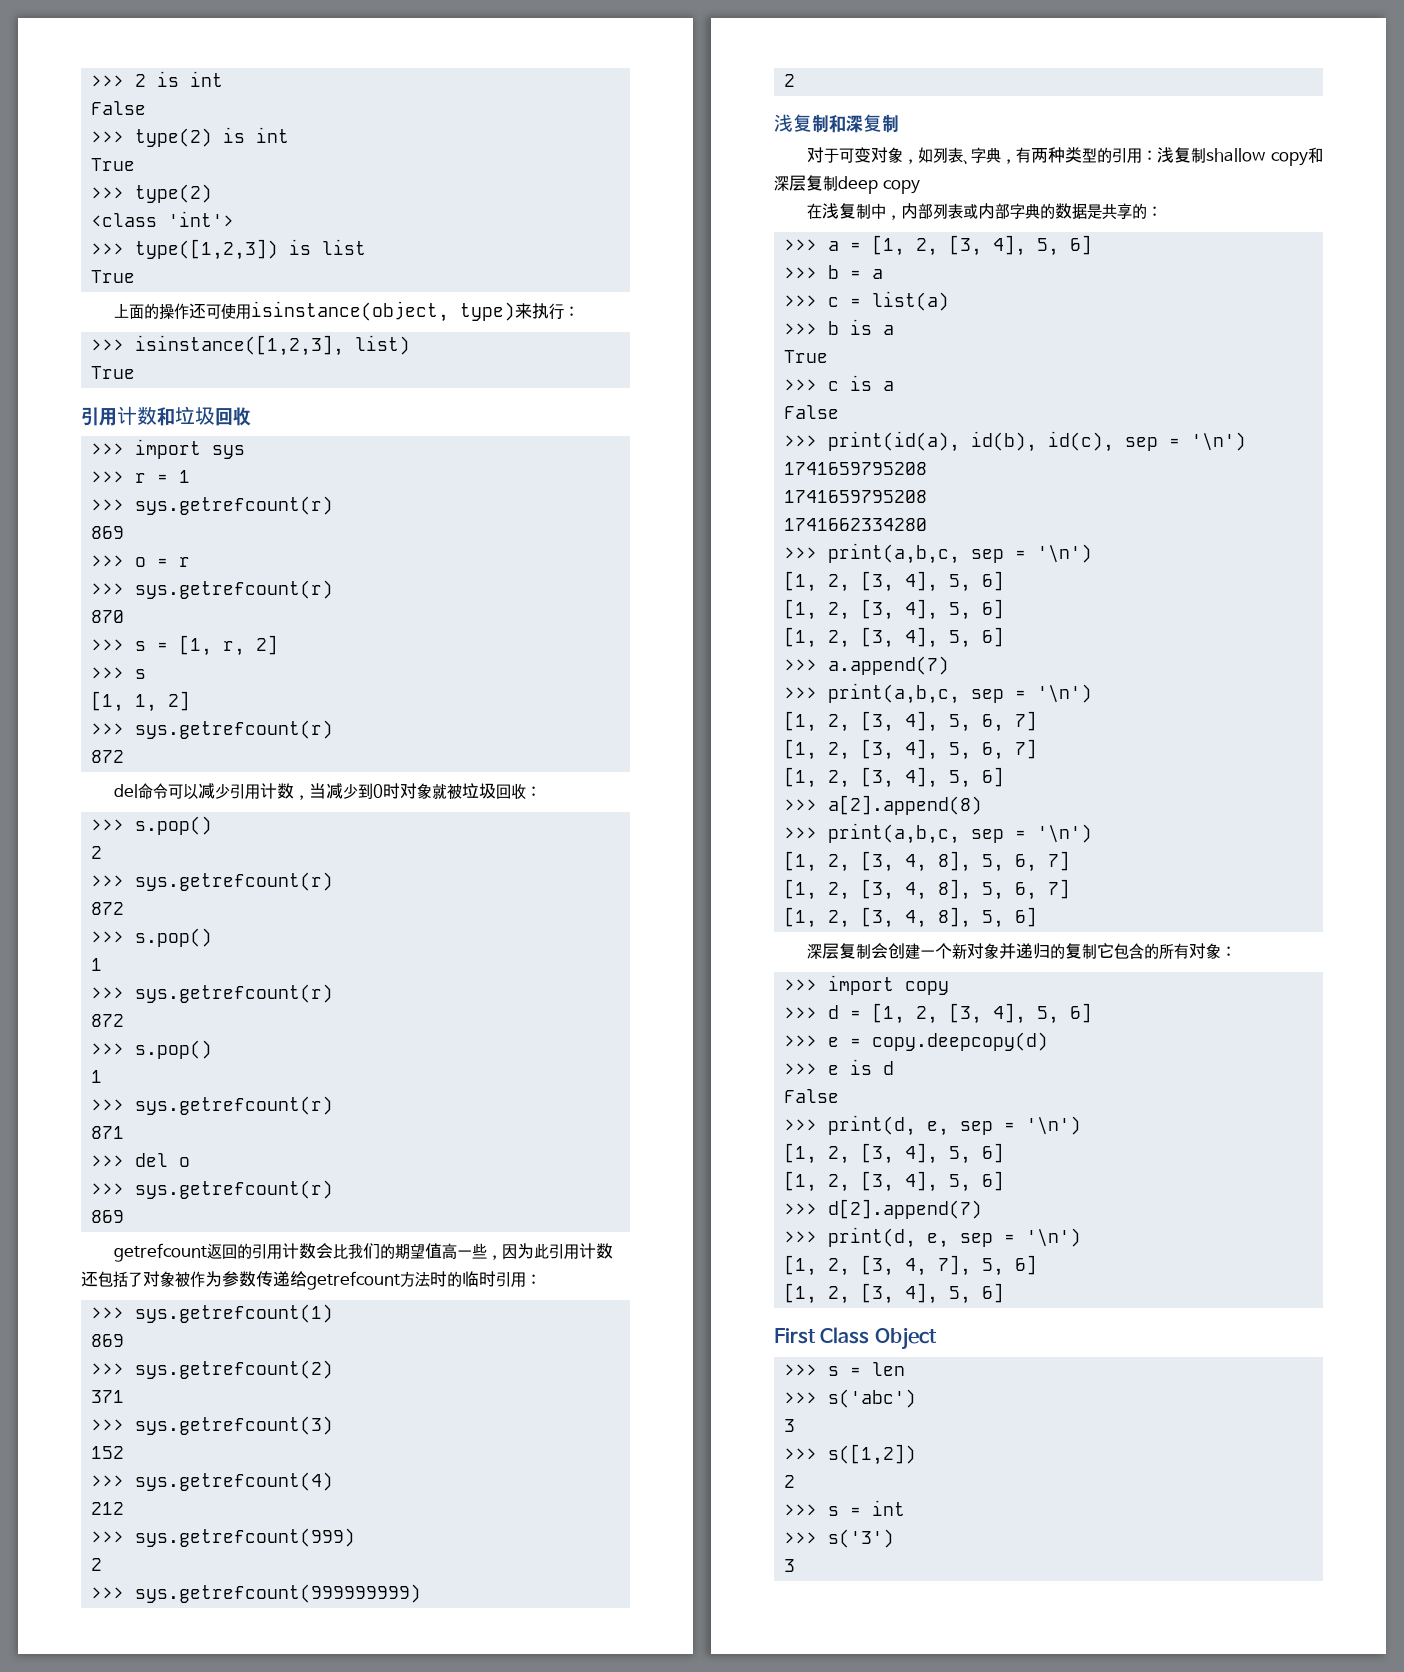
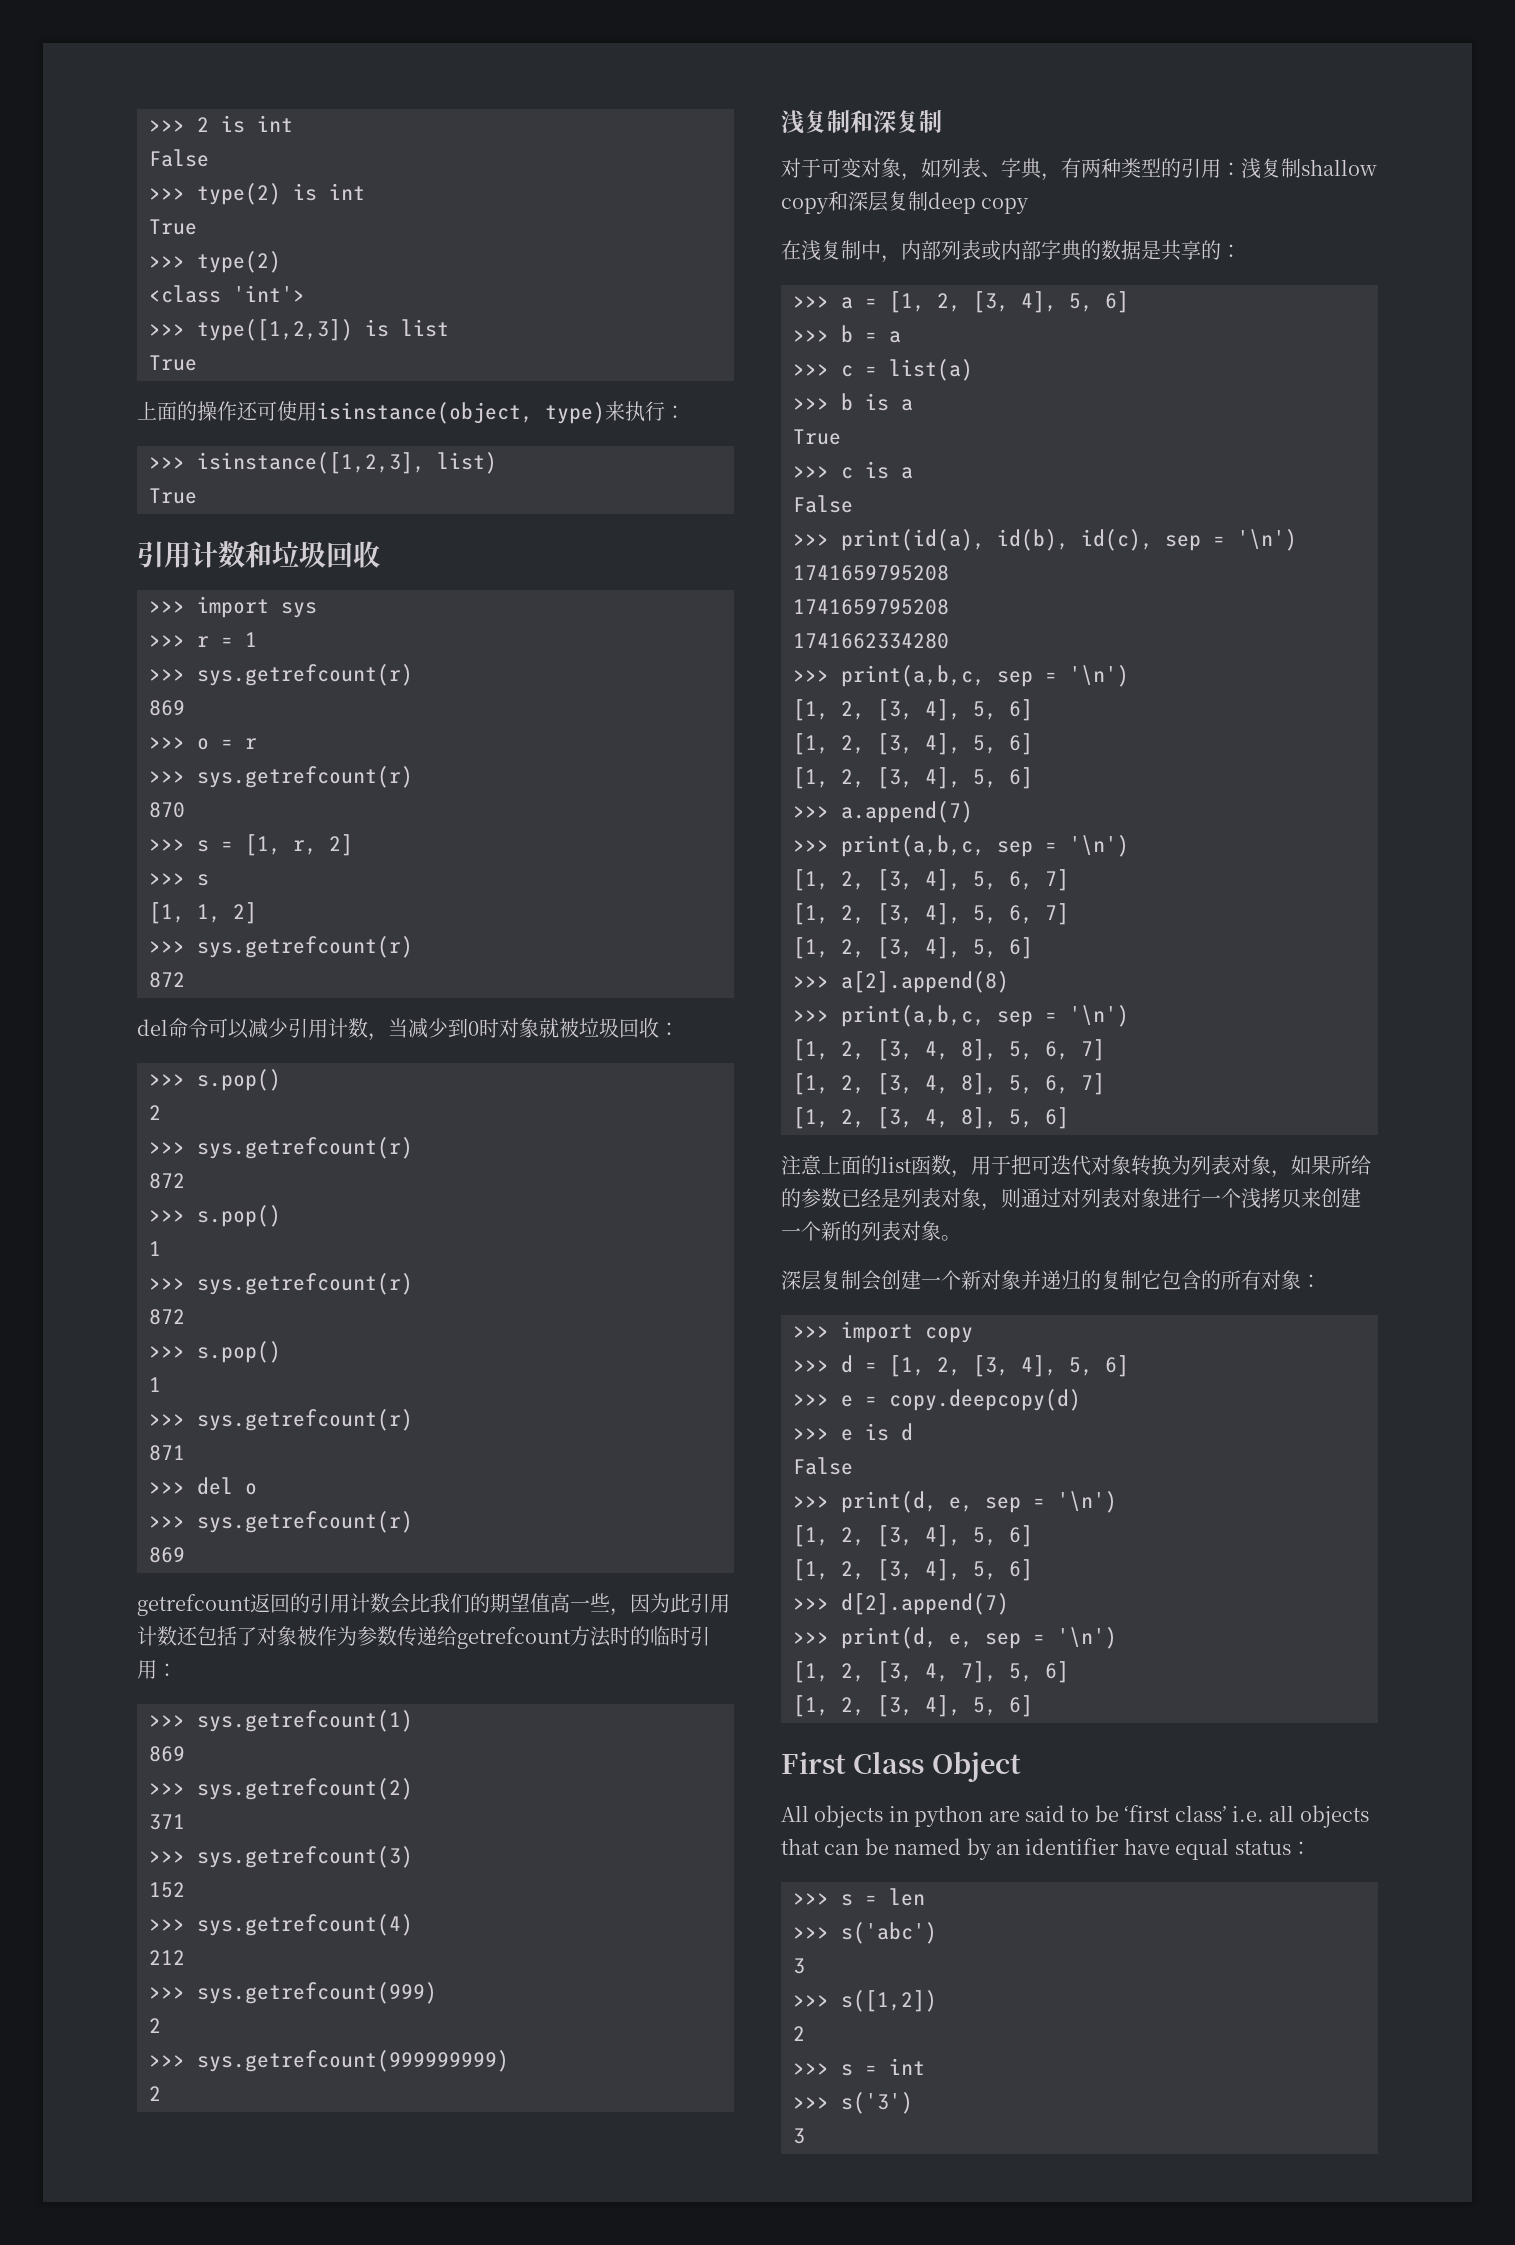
+ 注意上面的list函数，用于把可迭代对象转换为列表对象，如果所给的参数已经是列表对象，则通过对列表对象进行一个浅拷贝来创建一个新的列表对象。
+ All objects in python are said to be ‘first class’ i.e. all objects that can be named by an identifier have equal status：

